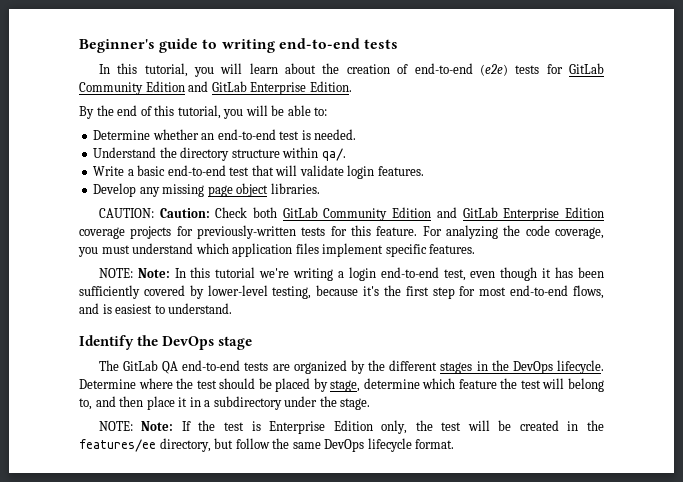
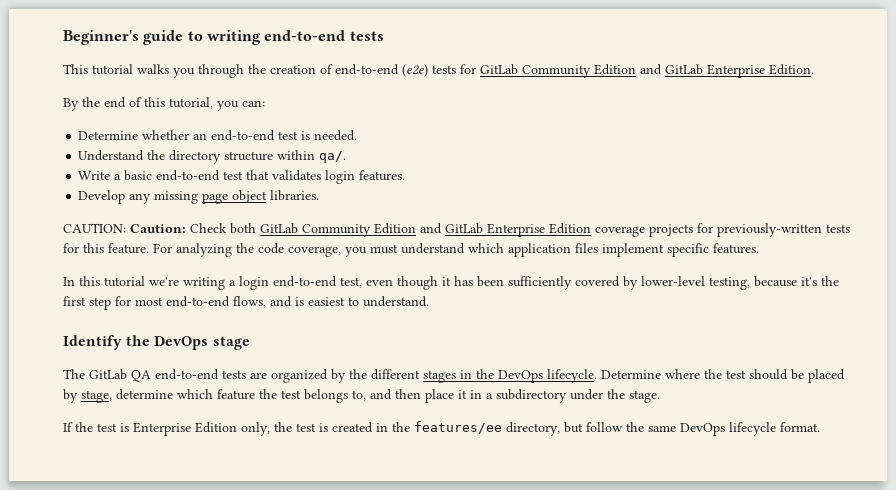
- In this tutorial, you will learn about the creation of end-to-end (e2e) tests for GitLab Community Edition and GitLab Enterprise Edition.
+ This tutorial walks you through the creation of end-to-end (e2e) tests for GitLab Community Edition and GitLab Enterprise Edition.
- By the end of this tutorial, you will be able to:
+ By the end of this tutorial, you can:
- Write a basic end-to-end test that will validate login features.
+ Write a basic end-to-end test that validates login features.
- NOTE: Note: In this tutorial we're writing a login end-to-end test, even though it has been sufficiently covered by lower-level testing, because it's the first step for most end-to-end flows, and is easiest to understand.
+ In this tutorial we're writing a login end-to-end test, even though it has been sufficiently covered by lower-level testing, because it's the first step for most end-to-end flows, and is easiest to understand.
- Determine where the test should be placed by stage, determine which feature the test will belong to, and then place it in a subdirectory under the stage.
+ Determine where the test should be placed by stage, determine which feature the test belongs to, and then place it in a subdirectory under the stage.
- NOTE: Note: If the test is Enterprise Edition only, the test will be created in the features/ee directory, but follow the same DevOps lifecycle format.
+ If the test is Enterprise Edition only, the test is created in the features/ee directory, but follow the same DevOps lifecycle format.

